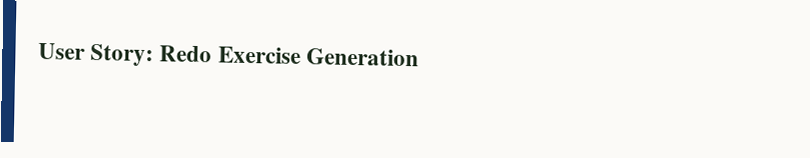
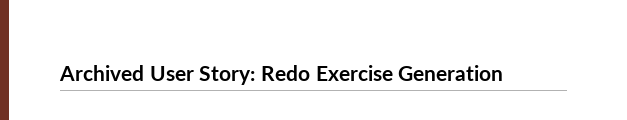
- User Story: Redo Exercise Generation
+ Archived User Story: Redo Exercise Generation

